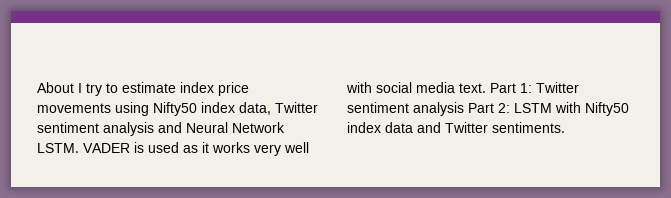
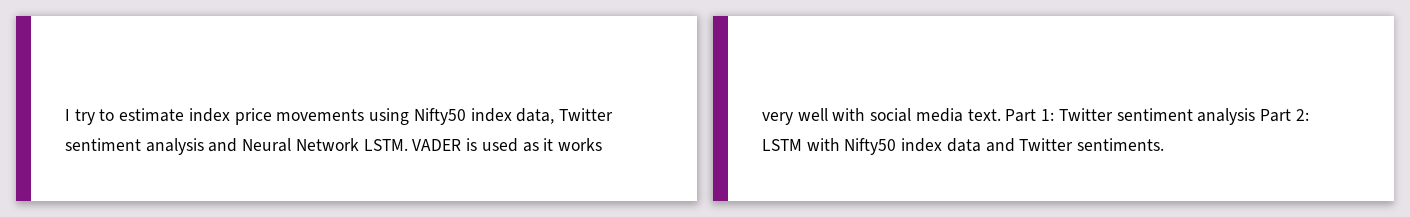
- About I try to estimate index price movements using Nifty50 index data, Twitter sentiment analysis and Neural Network LSTM.
+ I try to estimate index price movements using Nifty50 index data, Twitter sentiment analysis and Neural Network LSTM.

